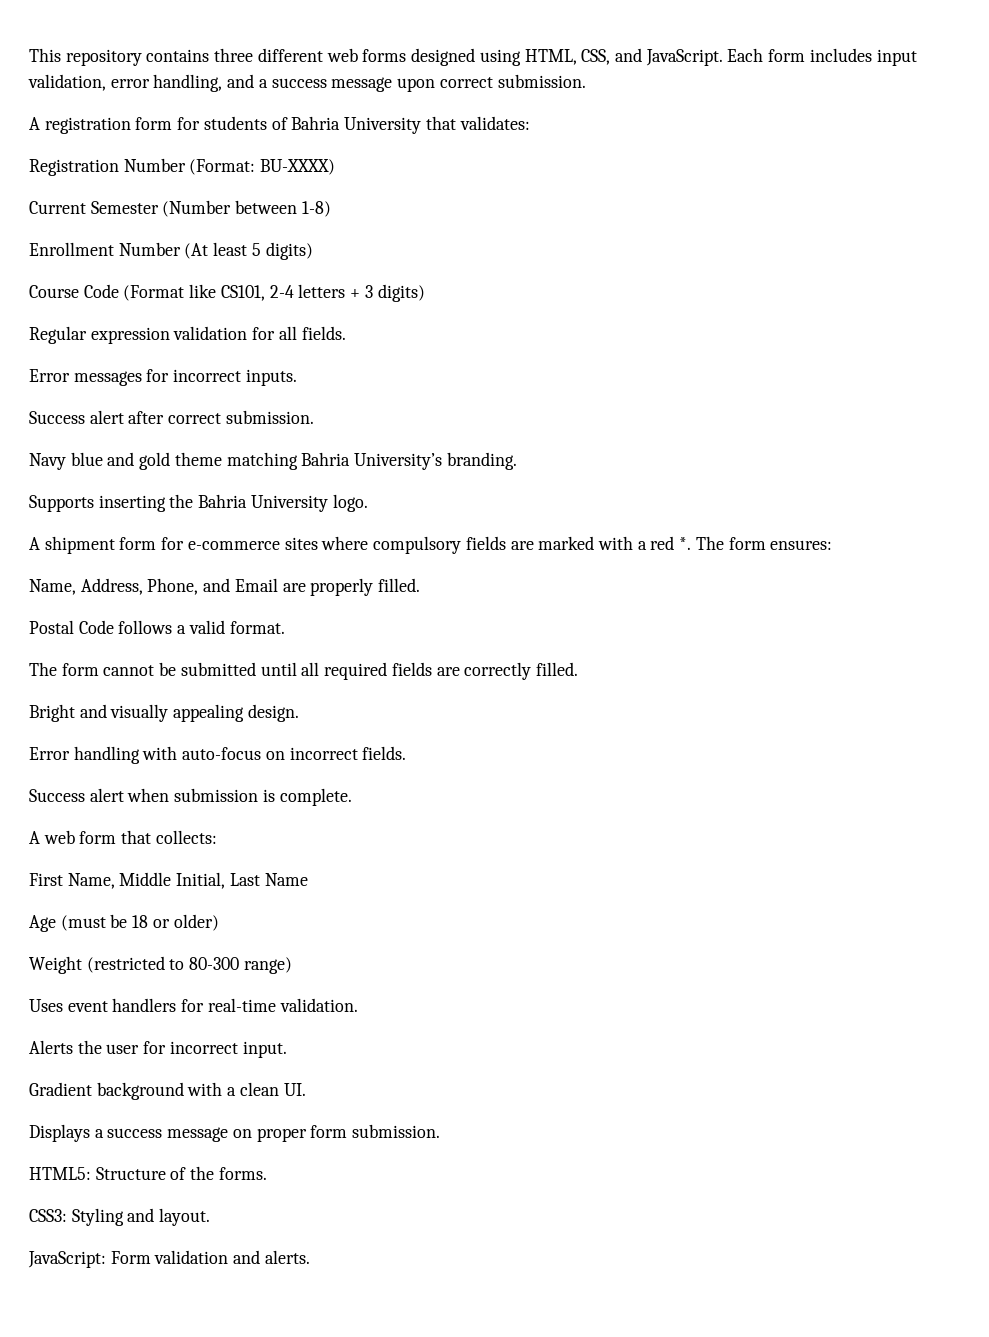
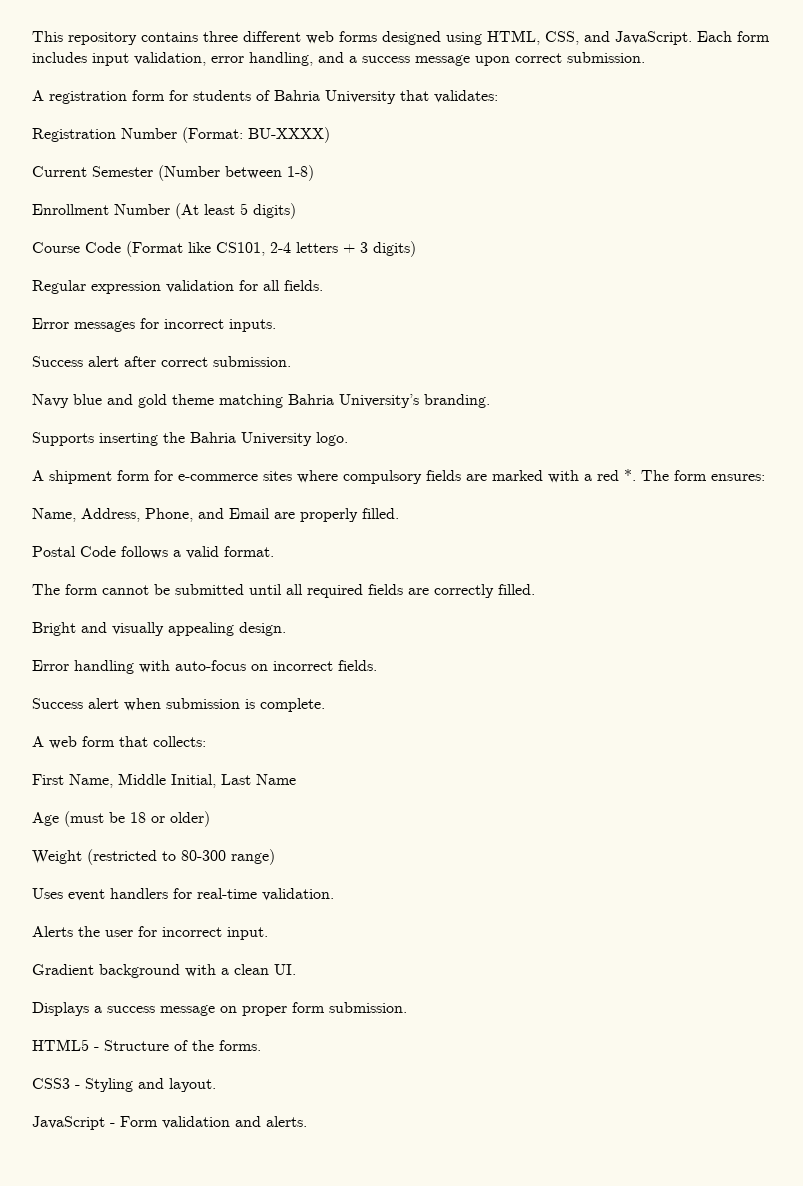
- HTML5: Structure of the forms.
+ HTML5 - Structure of the forms.
- CSS3: Styling and layout.
+ CSS3 - Styling and layout.
- JavaScript: Form validation and alerts.
+ JavaScript - Form validation and alerts.

